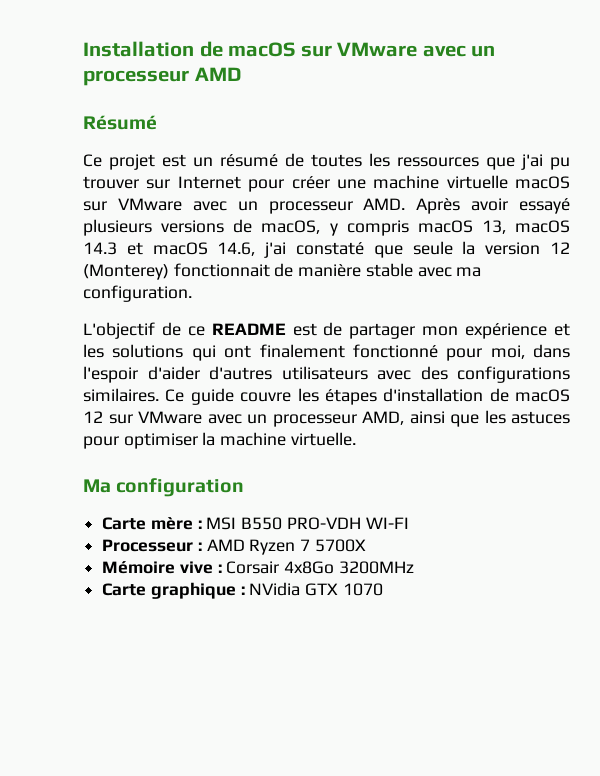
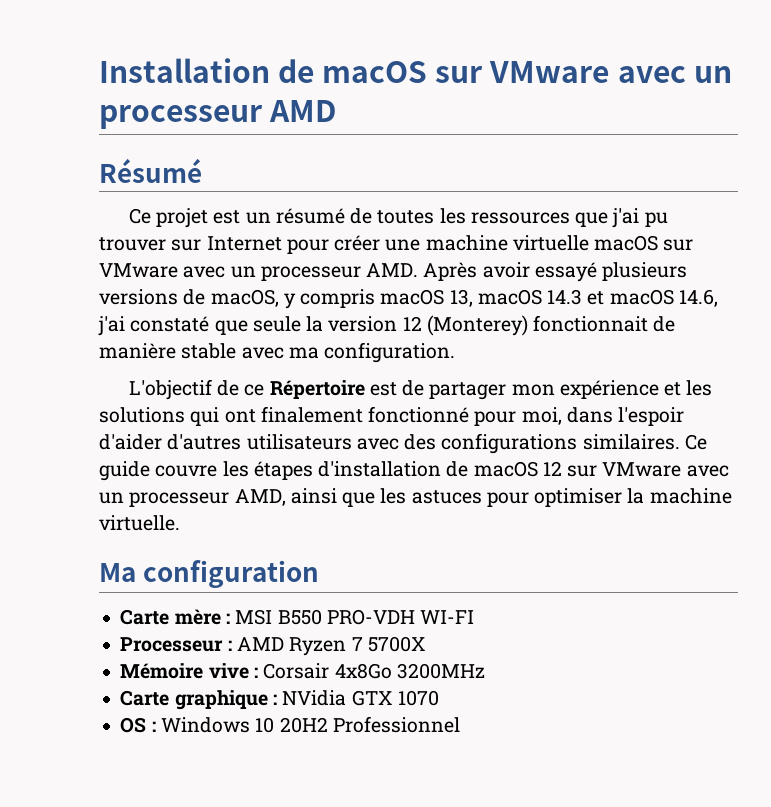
- L'objectif de ce README est de partager mon expérience et les solutions qui ont finalement fonctionné pour moi, dans l'espoir d'aider d'autres utilisateurs avec des configurations similaires.
+ L'objectif de ce Répertoire est de partager mon expérience et les solutions qui ont finalement fonctionné pour moi, dans l'espoir d'aider d'autres utilisateurs avec des configurations similaires.
+ OS : Windows 10 20H2 Professionnel

